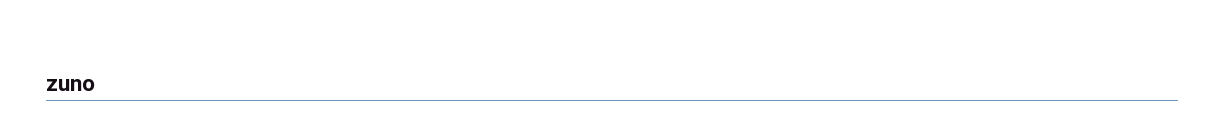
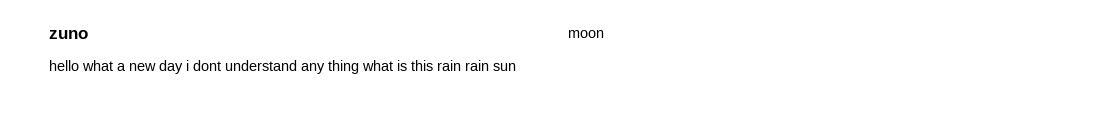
+ hello what a new day i dont understand any thing what is this rain rain sun moon

